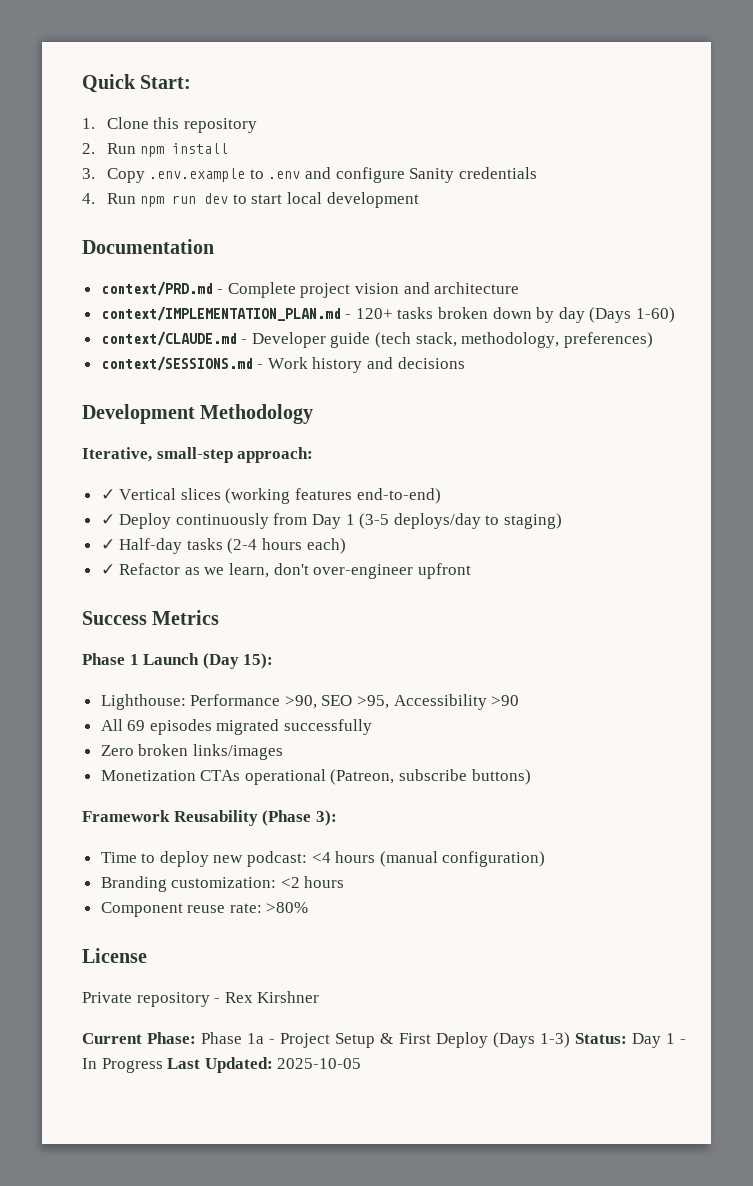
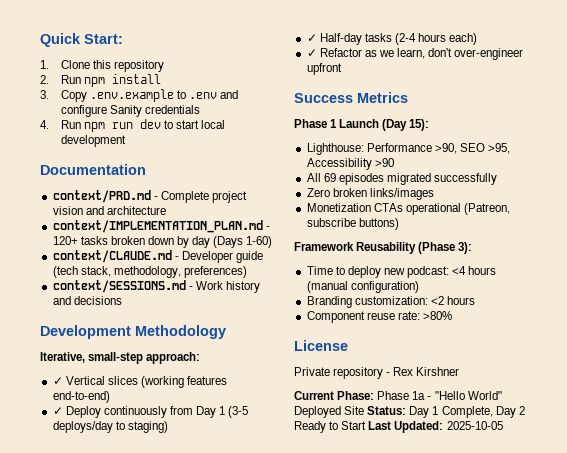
- Current Phase: Phase 1a - Project Setup & First Deploy (Days 1-3) Status: Day 1 - In Progress Last Updated: 2025-10-05
+ Current Phase: Phase 1a - "Hello World" Deployed Site Status: Day 1 Complete, Day 2 Ready to Start Last Updated: 2025-10-05

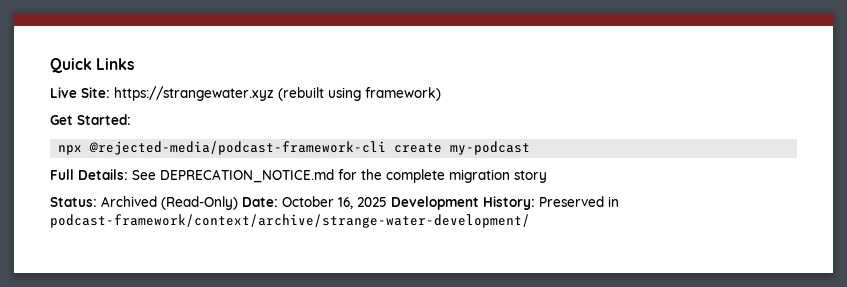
- Quick Start:
- 1. Clone this repository
- 2. Run npm install
- 3. Copy .env.example to .env and configure Sanity credentials
- 4. Run npm run dev to start local development
- Documentation
- context/PRD.md - Complete project vision and architecture
- context/IMPLEMENTATION_PLAN.md - 120+ tasks broken down by day (Days 1-60)
- context/CLAUDE.md - Developer guide (tech stack, methodology, preferences)
- context/SESSIONS.md - Work history and decisions
- Development Methodology
- Iterative, small-step approach:
- ✓ Vertical slices (working features end-to-end)
- ✓ Deploy continuously from Day 1 (3-5 deploys/day to staging)
- ✓ Half-day tasks (2-4 hours each)
- ✓ Refactor as we learn, don't over-engineer upfront
- Success Metrics
- Phase 1 Launch (Day 15):
- Lighthouse: Performance >90, SEO >95, Accessibility >90
- All 69 episodes migrated successfully
- Zero broken links/images
- Monetization CTAs operational (Patreon, subscribe buttons)
- Framework Reusability (Phase 3):
- Time to deploy new podcast: <4 hours (manual configuration)
- Branding customization: <2 hours
- Component reuse rate: >80%
- License
- Private repository - Rex Kirshner
- Current Phase: Phase 1a - "Hello World" Deployed Site Status: Day 1 Complete, Day 2 Ready to Start Last Updated: 2025-10-05
+ Quick Links
+ Live Site: https://strangewater.xyz (rebuilt using framework)
+ Get Started:
+ npx @rejected-media/podcast-framework-cli create my-podcast
+ Full Details: See DEPRECATION_NOTICE.md for the complete migration story
+ Status: Archived (Read-Only) Date: October 16, 2025 Development History: Preserved in podcast-framework/context/archive/strange-water-development/

